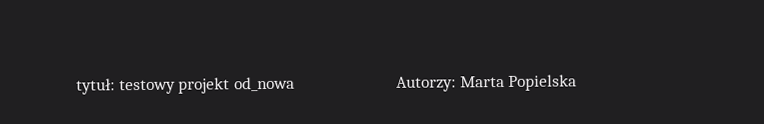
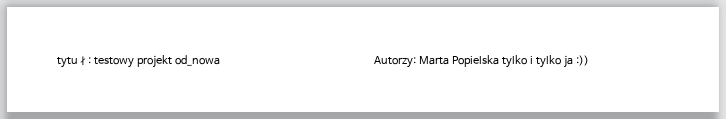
- Autorzy: Marta Popielska
+ Autorzy: Marta Popielska tylko i tylko ja :))

